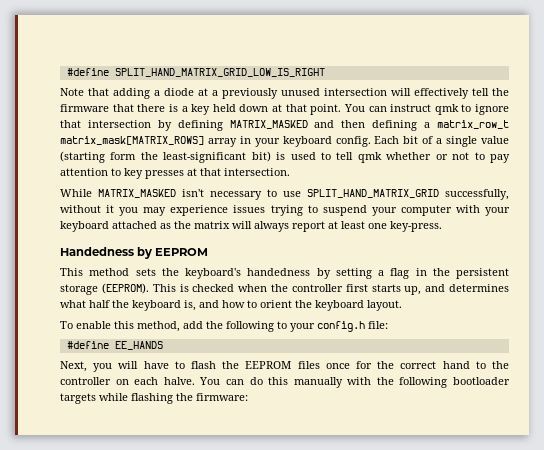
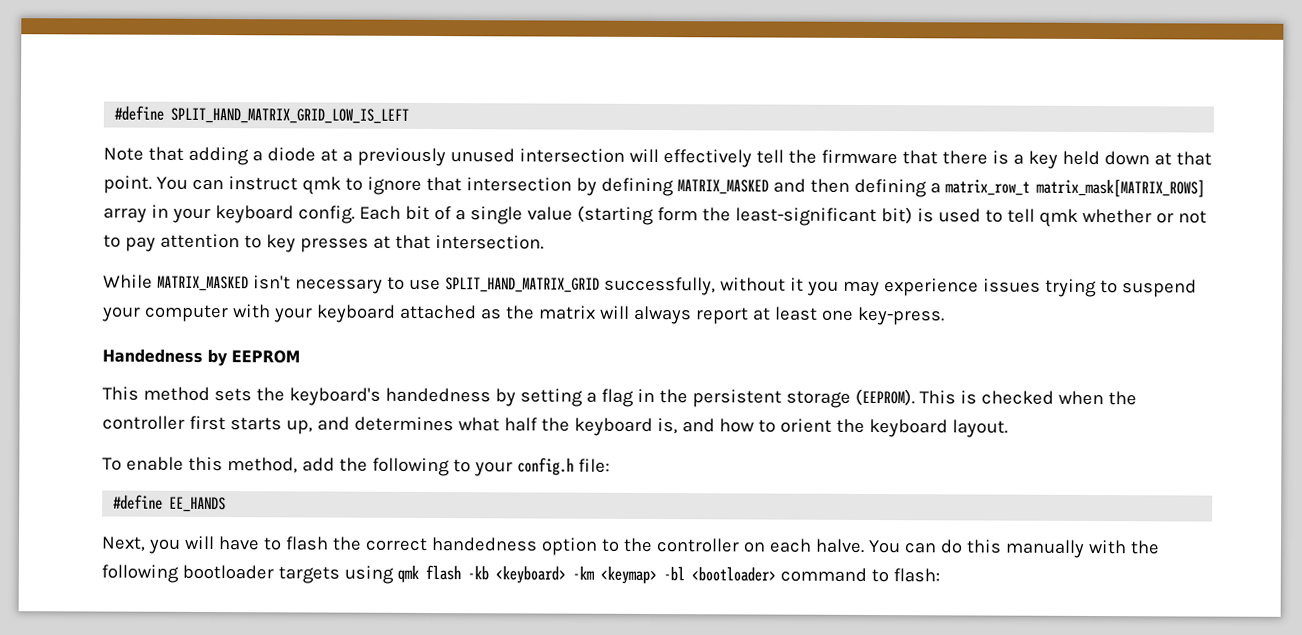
- #define SPLIT_HAND_MATRIX_GRID_LOW_IS_RIGHT
+ #define SPLIT_HAND_MATRIX_GRID_LOW_IS_LEFT
- Next, you will have to flash the EEPROM files once for the correct hand to the controller on each halve.
+ Next, you will have to flash the correct handedness option to the controller on each halve.
- You can do this manually with the following bootloader targets while flashing the firmware:
+ You can do this manually with the following bootloader targets using qmk flash -kb <keyboard> -km <keymap> -bl <bootloader> command to flash:

